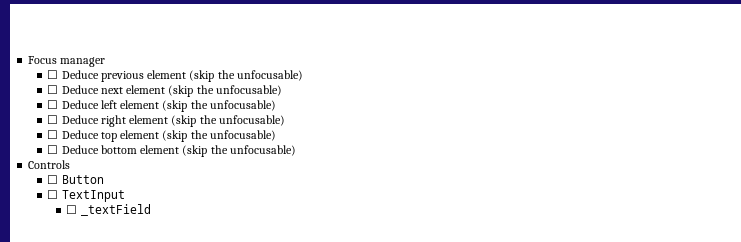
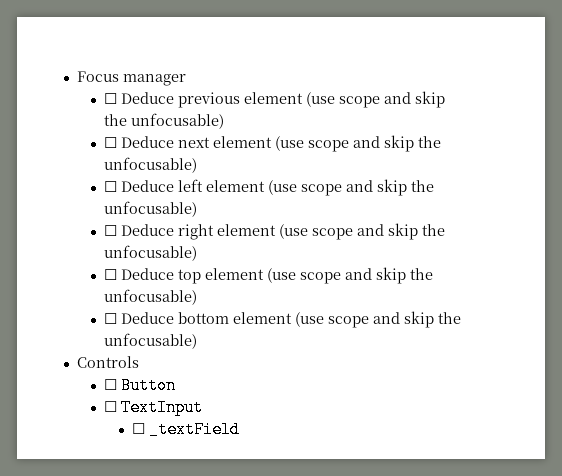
- ☐ Deduce previous element (skip the unfocusable)
+ ☐ Deduce previous element (use scope and skip the unfocusable)
- ☐ Deduce next element (skip the unfocusable)
+ ☐ Deduce next element (use scope and skip the unfocusable)
- ☐ Deduce left element (skip the unfocusable)
+ ☐ Deduce left element (use scope and skip the unfocusable)
- ☐ Deduce right element (skip the unfocusable)
+ ☐ Deduce right element (use scope and skip the unfocusable)
- ☐ Deduce top element (skip the unfocusable)
+ ☐ Deduce top element (use scope and skip the unfocusable)
- ☐ Deduce bottom element (skip the unfocusable)
+ ☐ Deduce bottom element (use scope and skip the unfocusable)

